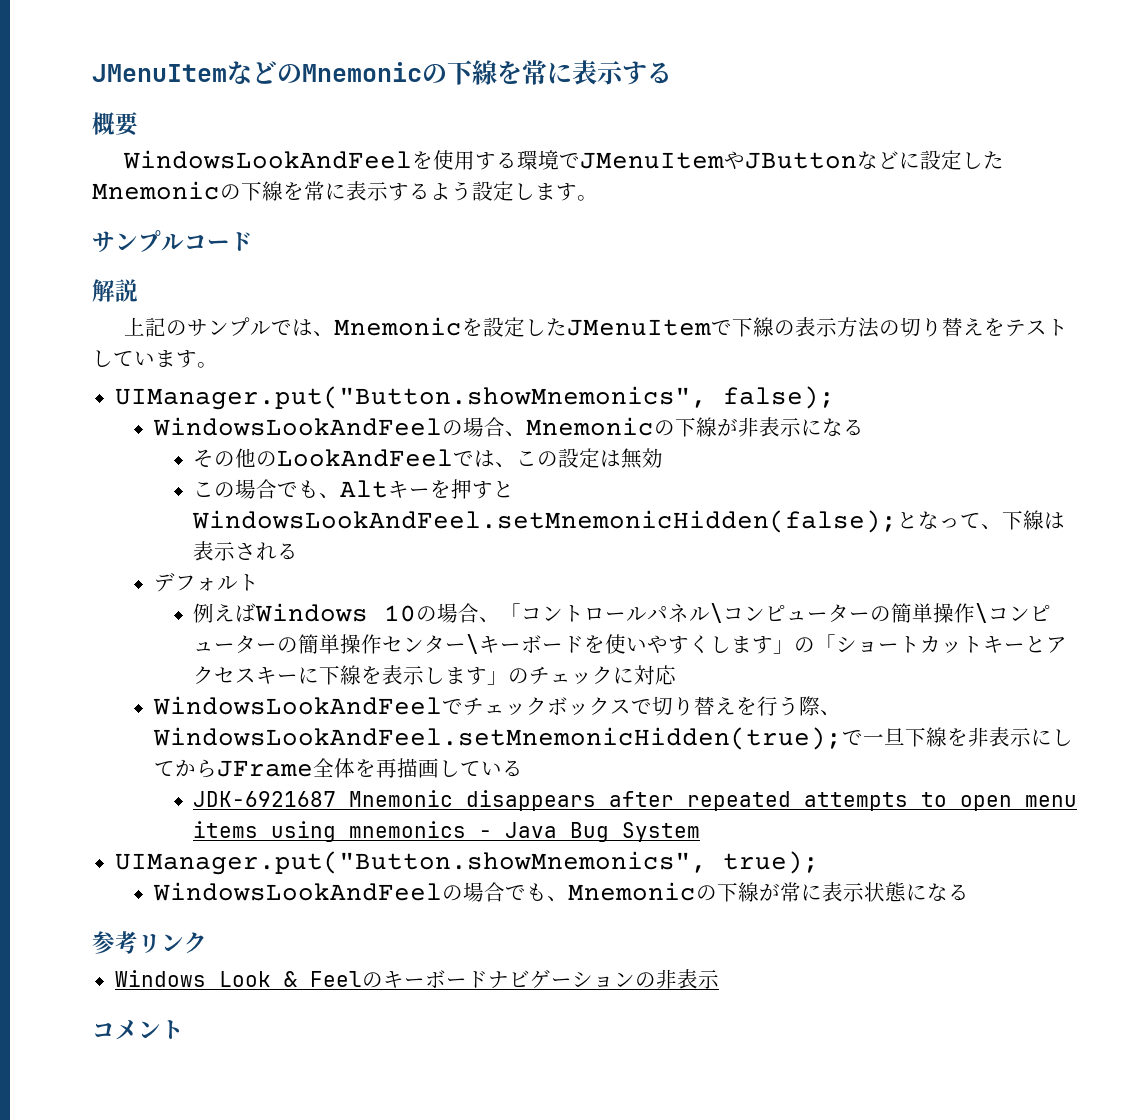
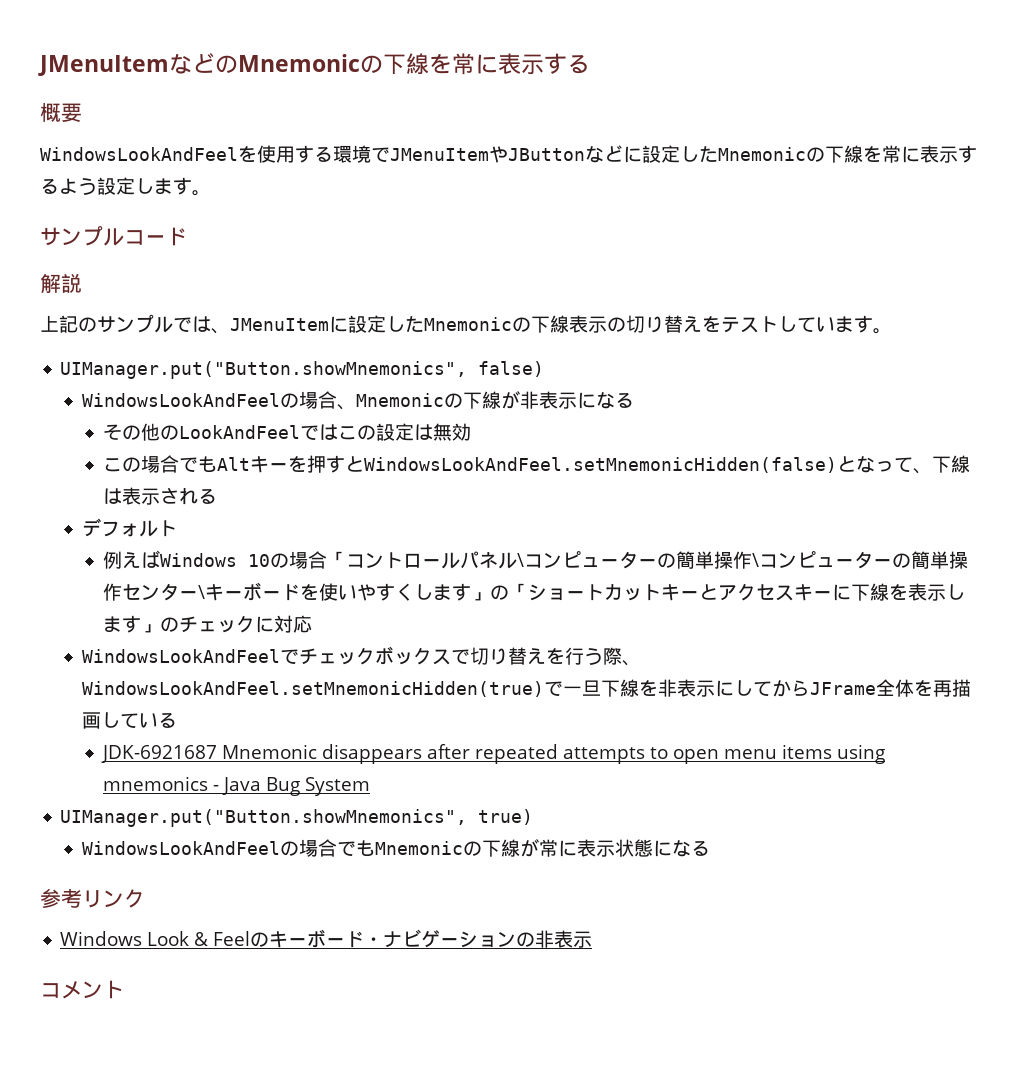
- 上記のサンプルでは、Mnemonicを設定したJMenuItemで下線の表示方法の切り替えをテストしています。
+ 上記のサンプルでは、JMenuItemに設定したMnemonicの下線表示の切り替えをテストしています。
- UIManager.put("Button.showMnemonics", false);
+ UIManager.put("Button.showMnemonics", false)
- その他のLookAndFeelでは、この設定は無効
+ その他のLookAndFeelではこの設定は無効
- この場合でも、Altキーを押すとWindowsLookAndFeel.setMnemonicHidden(false);となって、下線は表示される
+ この場合でもAltキーを押すとWindowsLookAndFeel.setMnemonicHidden(false)となって、下線は表示される
- 例えばWindows 10の場合、「コントロールパネル\コンピューターの簡単操作\コンピューターの簡単操作センター\キーボードを使いやすくします」の「ショートカットキーとアクセスキーに下線を表示します」のチェックに対応
+ 例えばWindows 10の場合「コントロールパネル\コンピューターの簡単操作\コンピューターの簡単操作センター\キーボードを使いやすくします」の「ショートカットキーとアクセスキーに下線を表示します」のチェックに対応
- WindowsLookAndFeelでチェックボックスで切り替えを行う際、WindowsLookAndFeel.setMnemonicHidden(true);で一旦下線を非表示にしてからJFrame全体を再描画している
+ WindowsLookAndFeelでチェックボックスで切り替えを行う際、WindowsLookAndFeel.setMnemonicHidden(true)で一旦下線を非表示にしてからJFrame全体を再描画している
- UIManager.put("Button.showMnemonics", true);
+ UIManager.put("Button.showMnemonics", true)
- WindowsLookAndFeelの場合でも、Mnemonicの下線が常に表示状態になる
+ WindowsLookAndFeelの場合でもMnemonicの下線が常に表示状態になる
- Windows Look & Feelのキーボードナビゲーションの非表示
+ Windows Look & Feelのキーボード・ナビゲーションの非表示

